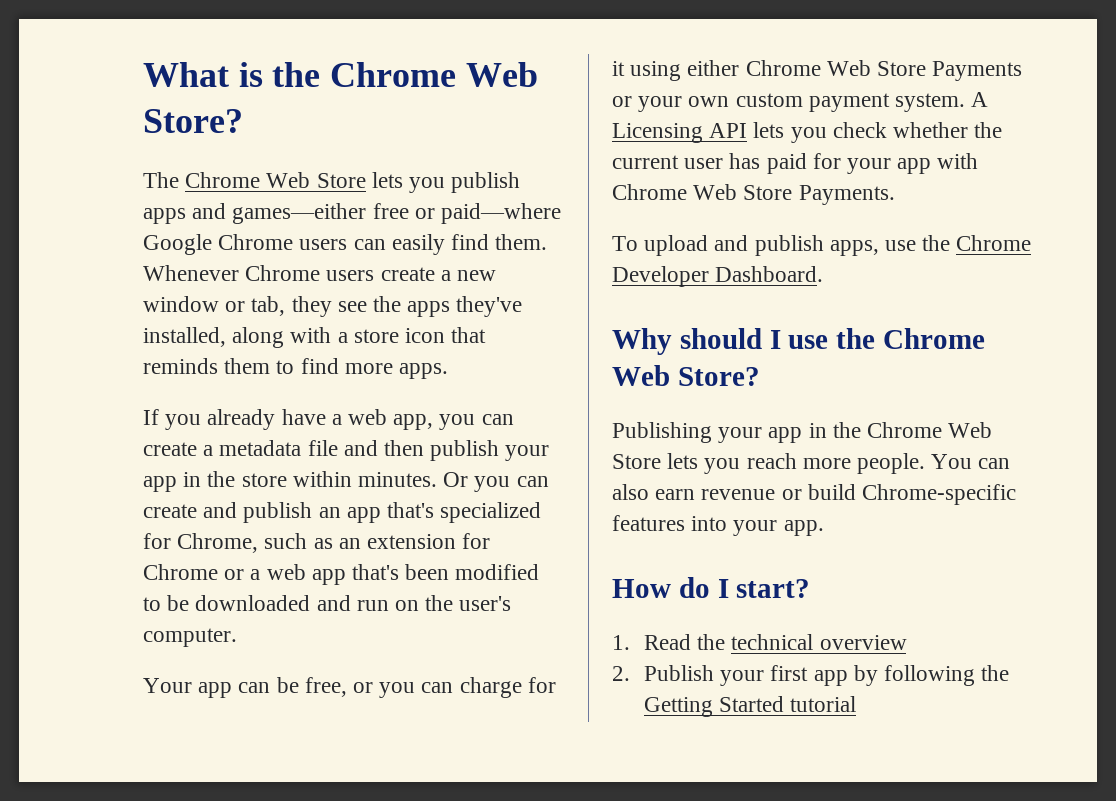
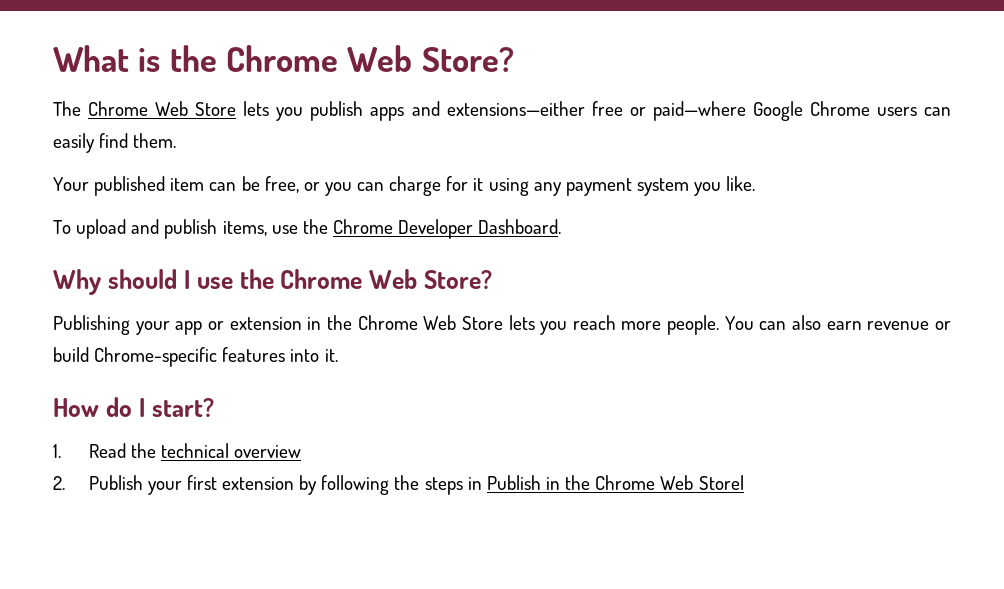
- The Chrome Web Store lets you publish apps and games—either free or paid—where Google Chrome users can easily find them. Whenever Chrome users create a new window or tab, they see the apps they've installed, along with a store icon that reminds them to find more apps.
- If you already have a web app, you can create a metadata file and then publish your app in the store within minutes. Or you can create and publish an app that's specialized for Chrome, such as an extension for Chrome or a web app that's been modified to be downloaded and run on the user's computer.
+ The Chrome Web Store lets you publish apps and extensions—either free or paid—where Google Chrome users can easily find them.
- Your app can be free, or you can charge for it using either Chrome Web Store Payments or your own custom payment system. A Licensing API lets you check whether the current user has paid for your app with Chrome Web Store Payments.
+ Your published item can be free, or you can charge for it using any payment system you like.
- To upload and publish apps, use the Chrome Developer Dashboard.
+ To upload and publish items, use the Chrome Developer Dashboard.
- Publishing your app in the Chrome Web Store lets you reach more people.
+ Publishing your app or extension in the Chrome Web Store lets you reach more people.
- You can also earn revenue or build Chrome-specific features into your app.
+ You can also earn revenue or build Chrome-specific features into it.
- 2. Publish your first app by following the Getting Started tutorial
+ 2. Publish your first extension by following the steps in Publish in the Chrome Web Storel

